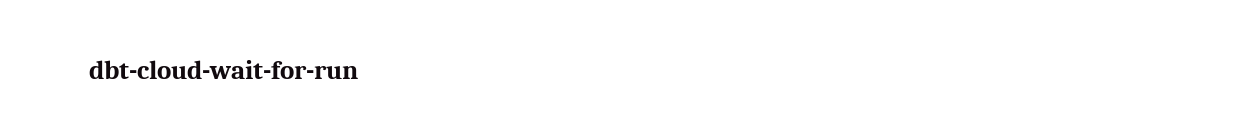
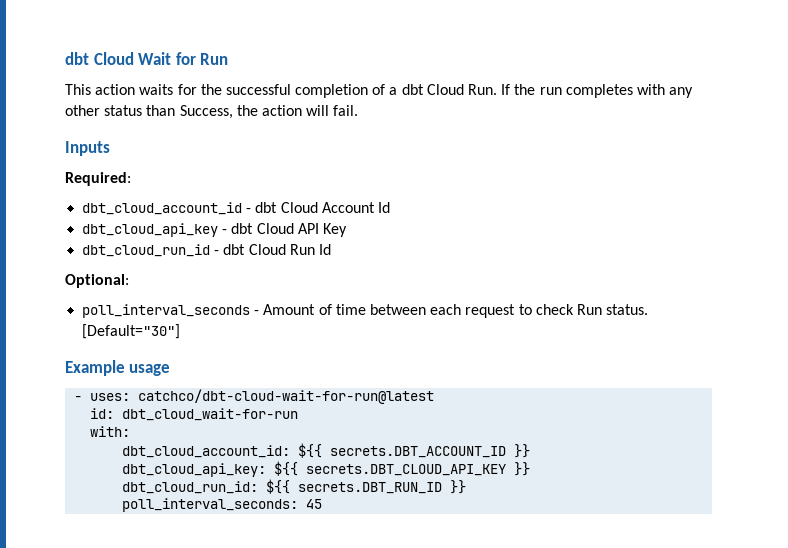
- dbt-cloud-wait-for-run
+ dbt Cloud Wait for Run
+ This action waits for the successful completion of a dbt Cloud Run. If the run completes with any other status than Success, the action will fail.
+ Inputs
+ Required:
+ dbt_cloud_account_id - dbt Cloud Account Id
+ dbt_cloud_api_key - dbt Cloud API Key
+ dbt_cloud_run_id - dbt Cloud Run Id
+ Optional:
+ poll_interval_seconds - Amount of time between each request to check Run status. [Default="30"]
+ Example usage
+ - uses: catchco/dbt-cloud-wait-for-run@latest
+ id: dbt_cloud_wait-for-run
+ with:
+ dbt_cloud_account_id: ${{ secrets.DBT_ACCOUNT_ID }}
+ dbt_cloud_api_key: ${{ secrets.DBT_CLOUD_API_KEY }}
+ dbt_cloud_run_id: ${{ secrets.DBT_RUN_ID }}
+ poll_interval_seconds: 45

